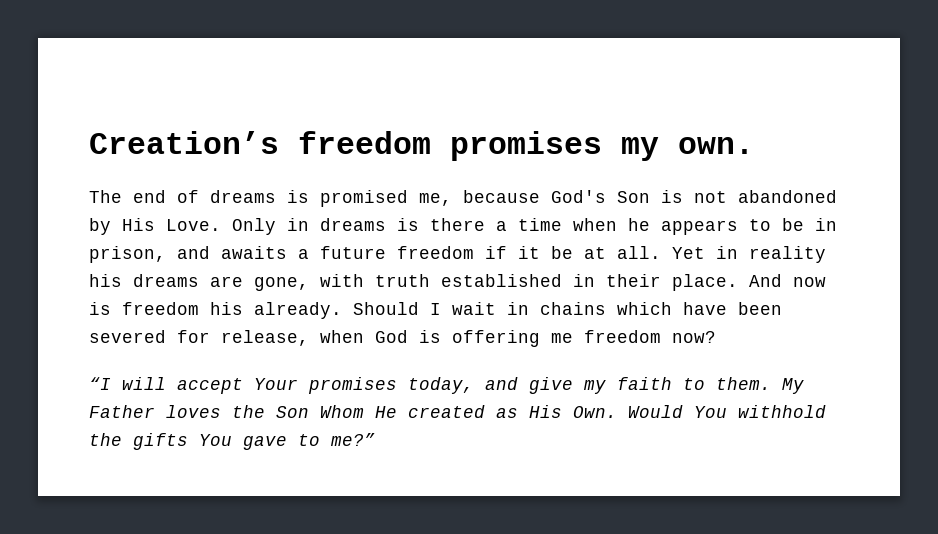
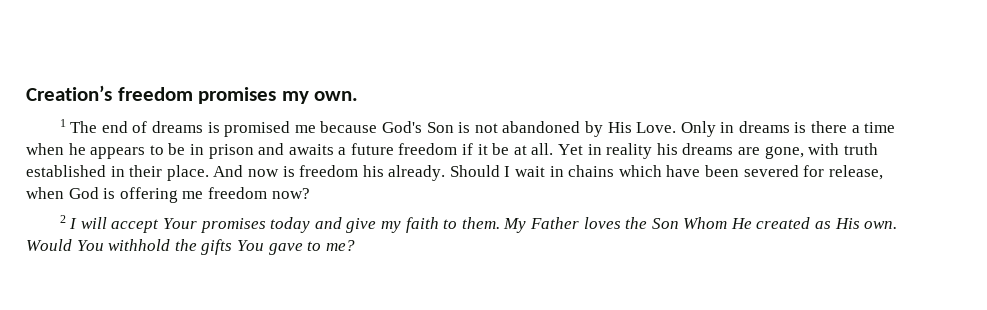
- The end of dreams is promised me, because God's Son is not abandoned by His Love.
+ 1 The end of dreams is promised me because God's Son is not abandoned by His Love.
- Only in dreams is there a time when he appears to be in prison, and awaits a future freedom if it be at all.
+ Only in dreams is there a time when he appears to be in prison and awaits a future freedom if it be at all.
- “I will accept Your promises today, and give my faith to them.
+ 2 I will accept Your promises today and give my faith to them.
- My Father loves the Son Whom He created as His Own. Would You withhold the gifts You gave to me?”
+ My Father loves the Son Whom He created as His own. Would You withhold the gifts You gave to me?

